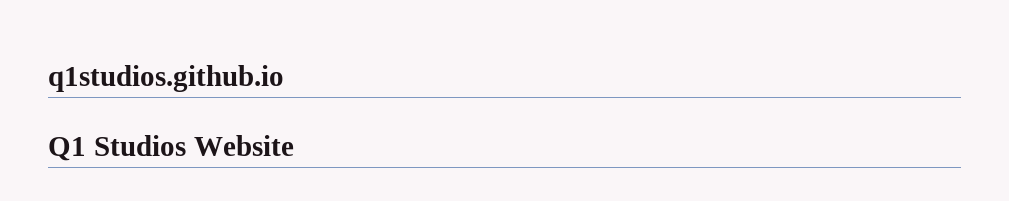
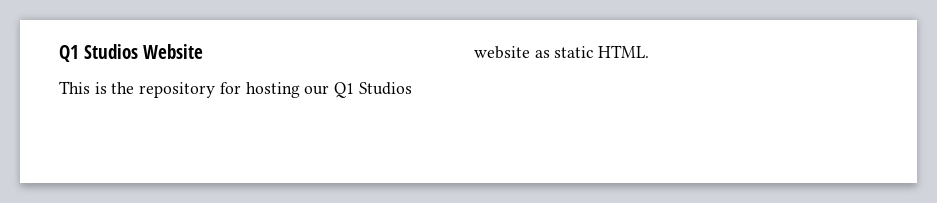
- q1studios.github.io
+ This is the repository for hosting our Q1 Studios website as static HTML.

